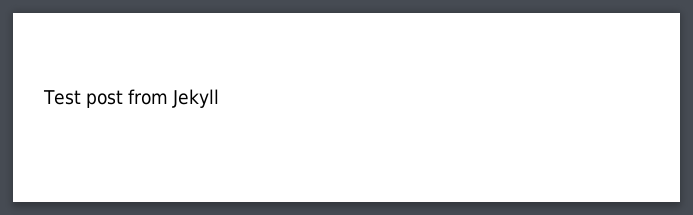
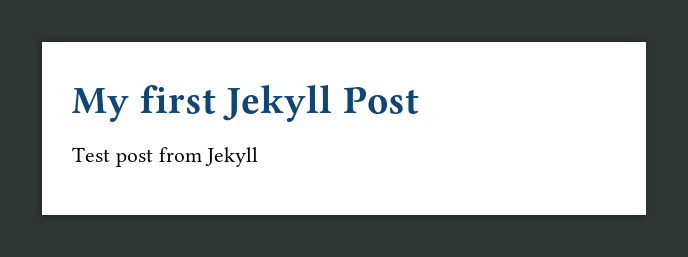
+ My first Jekyll Post

